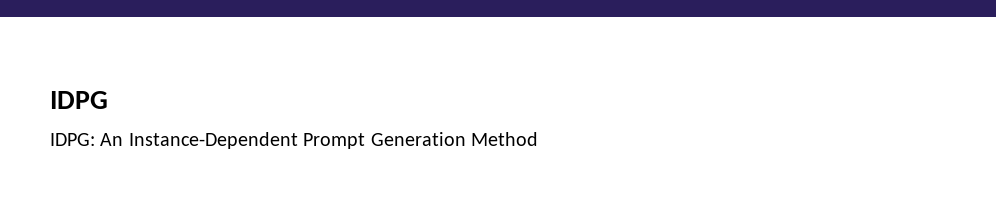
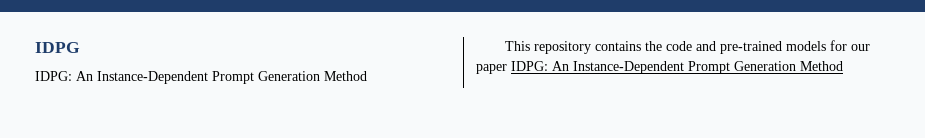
+ This repository contains the code and pre-trained models for our paper IDPG: An Instance-Dependent Prompt Generation Method

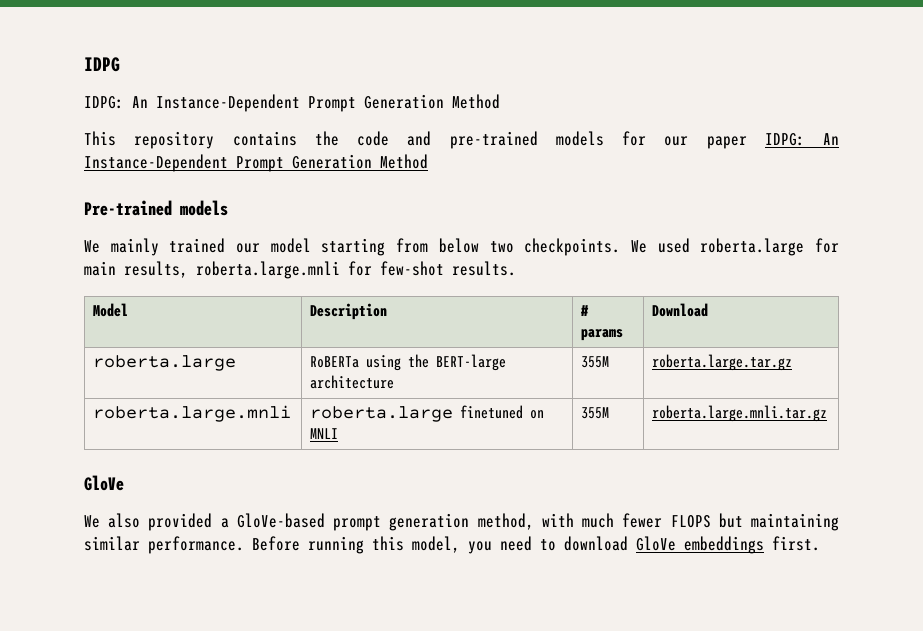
+ Pre-trained models
+ We mainly trained our model starting from below two checkpoints. We used roberta.large for main results, roberta.large.mnli for few-shot results.
+ Model | Description | # params | Download
+ roberta.large | RoBERTa using the BERT-large architecture | 355M | roberta.large.tar.gz
+ roberta.large.mnli | roberta.large finetuned on MNLI | 355M | roberta.large.mnli.tar.gz
+ GloVe
+ We also provided a GloVe-based prompt generation method, with much fewer FLOPS but maintaining similar performance. Before running this model, you need to download GloVe embeddings first.

